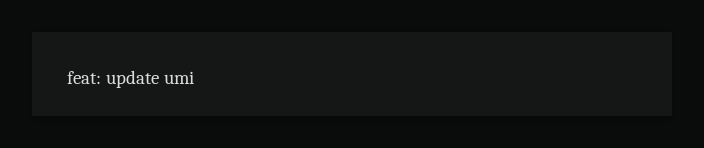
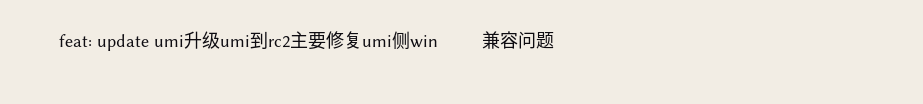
- feat: update umi
+ feat: update umi升级umi到rc2主要修复umi侧win兼容问题

